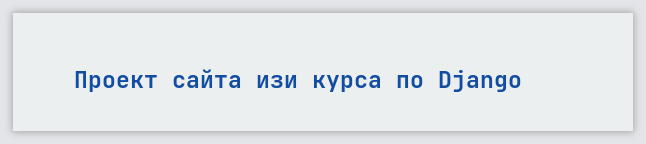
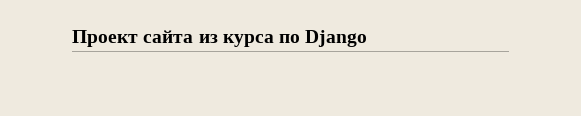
- Проект сайта изи курса по Django
+ Проект сайта из курса по Django

